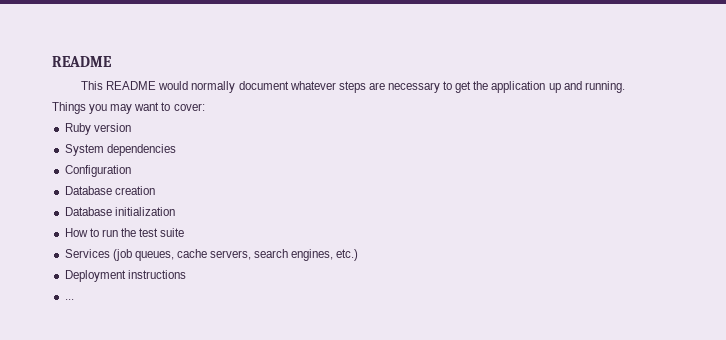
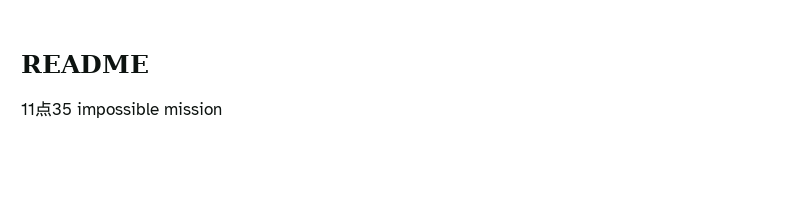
- This README would normally document whatever steps are necessary to get the application up and running.
- Things you may want to cover:
- Ruby version
- System dependencies
- Configuration
- Database creation
- Database initialization
- How to run the test suite
- Services (job queues, cache servers, search engines, etc.)
- Deployment instructions
- ...
+ 11点35 impossible mission

